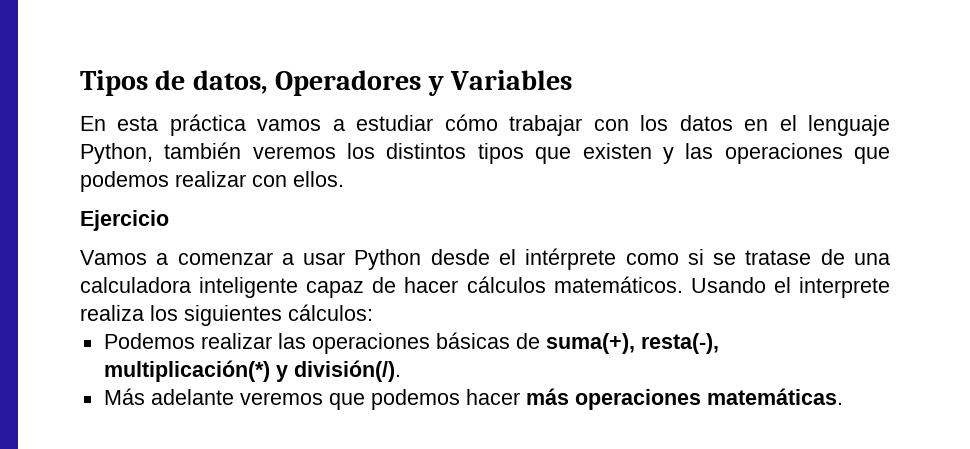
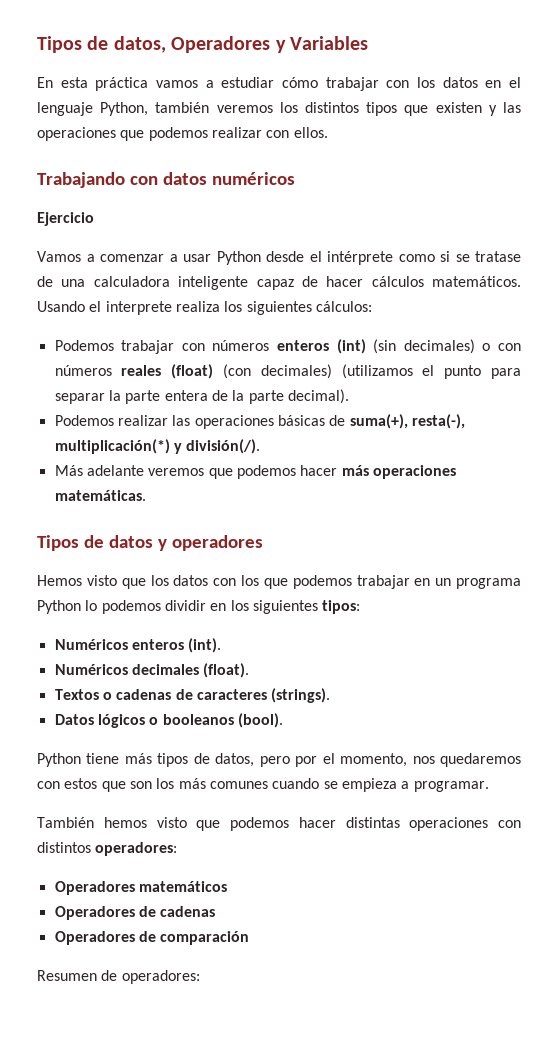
+ Trabajando con datos numéricos
+ Podemos trabajar con números enteros (int) (sin decimales) o con números reales (float) (con decimales) (utilizamos el punto para separar la parte entera de la parte decimal).
+ Tipos de datos y operadores
+ Hemos visto que los datos con los que podemos trabajar en un programa Python lo podemos dividir en los siguientes tipos:
+ Numéricos enteros (int).
+ Numéricos decimales (float).
+ Textos o cadenas de caracteres (strings).
+ Datos lógicos o booleanos (bool).
+ Python tiene más tipos de datos, pero por el momento, nos quedaremos con estos que son los más comunes cuando se empieza a programar.
+ También hemos visto que podemos hacer distintas operaciones con distintos operadores:
+ Operadores matemáticos
+ Operadores de cadenas
+ Operadores de comparación
+ Resumen de operadores:

